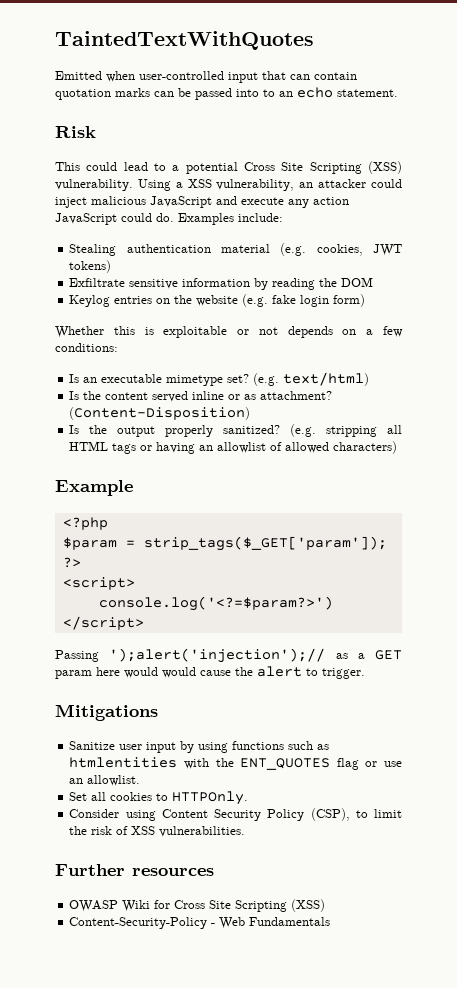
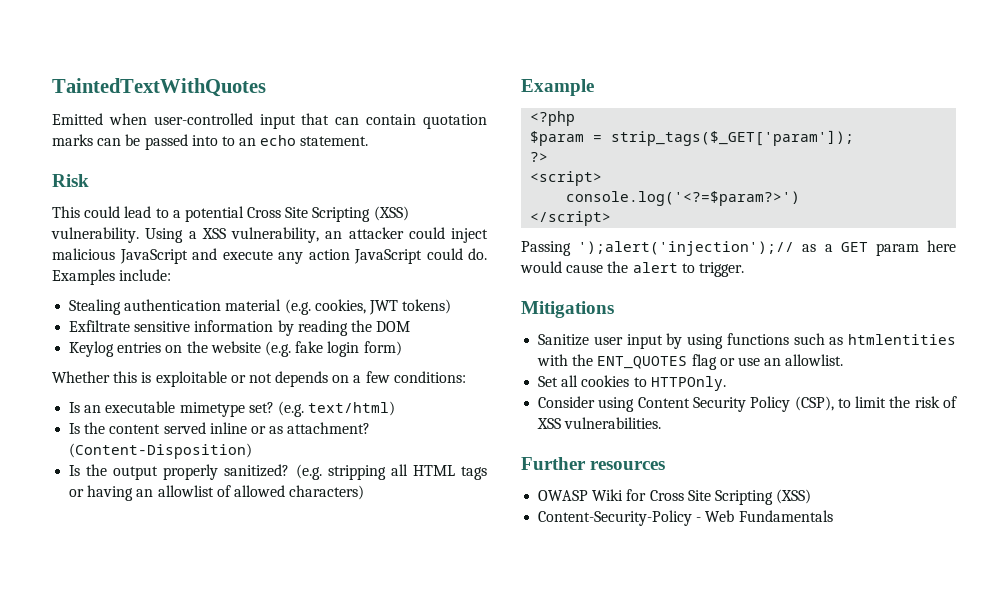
- Passing ');alert('injection');// as a GET param here would would cause the alert to trigger.
+ Passing ');alert('injection');// as a GET param here would cause the alert to trigger.

